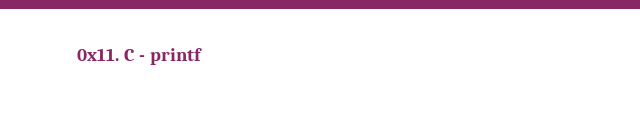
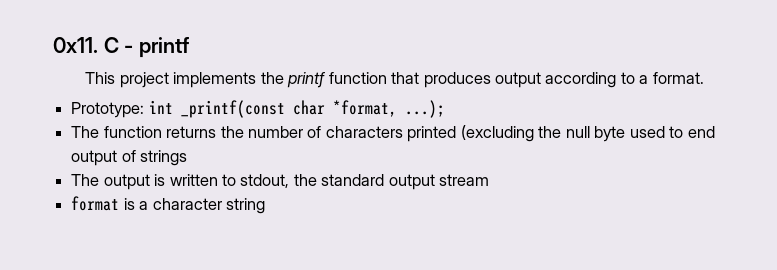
+ This project implements the printf function that produces output according to a format.
+ Prototype: int _printf(const char *format, ...);
+ The function returns the number of characters printed (excluding the null byte used to end output of strings
+ The output is written to stdout, the standard output stream
+ format is a character string

